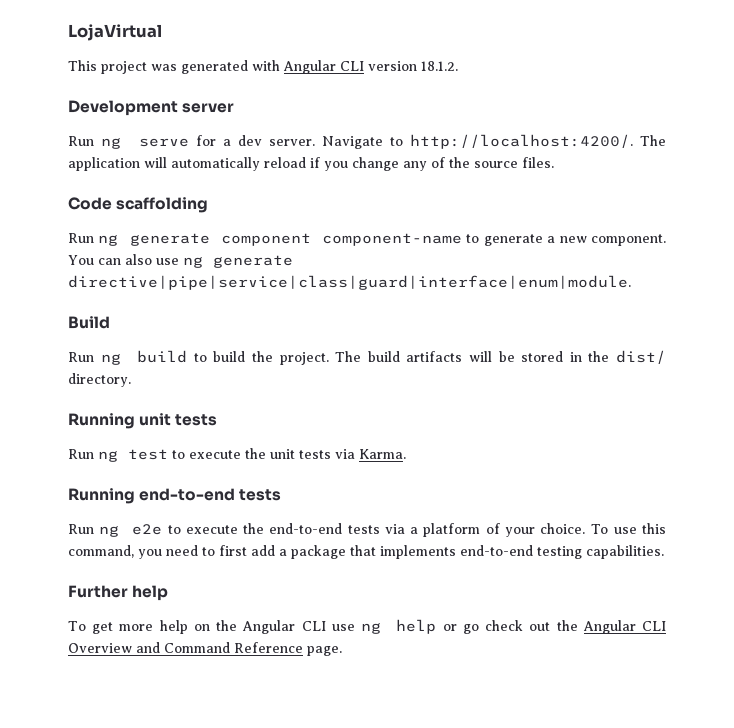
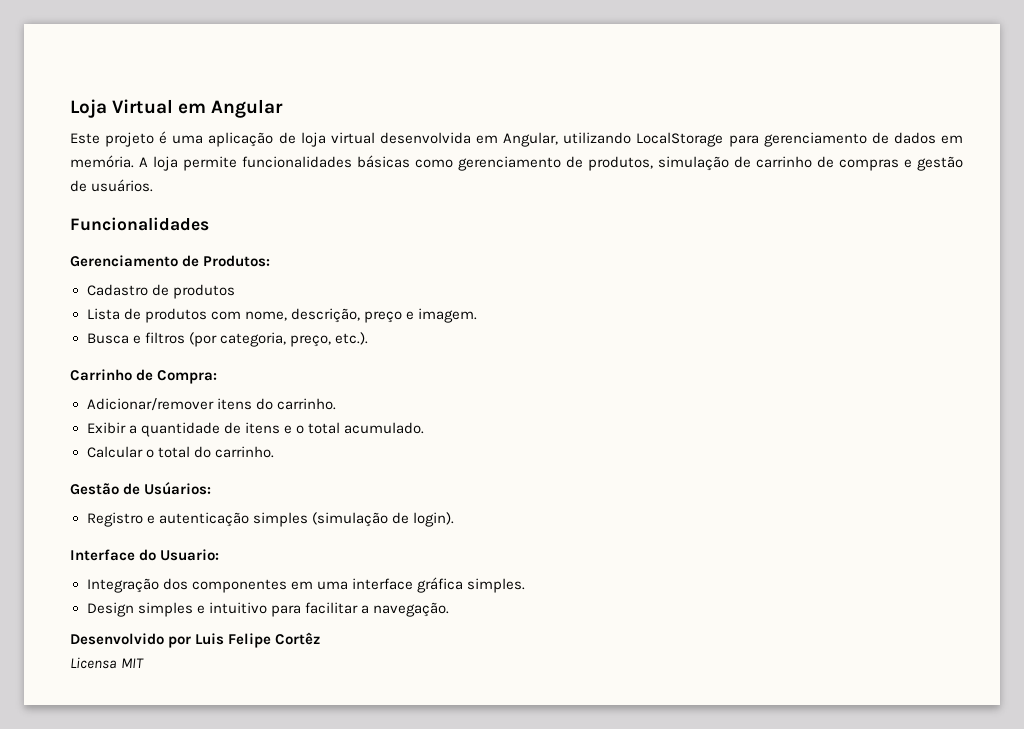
- LojaVirtual
- This project was generated with Angular CLI version 18.1.2.
- Development server
- Run ng serve for a dev server. Navigate to http://localhost:4200/. The application will automatically reload if you change any of the source files.
- Code scaffolding
- Run ng generate component component-name to generate a new component. You can also use ng generate directive|pipe|service|class|guard|interface|enum|module.
- Build
- Run ng build to build the project. The build artifacts will be stored in the dist/ directory.
- Running unit tests
- Run ng test to execute the unit tests via Karma.
- Running end-to-end tests
- Run ng e2e to execute the end-to-end tests via a platform of your choice. To use this command, you need to first add a package that implements end-to-end testing capabilities.
- Further help
- To get more help on the Angular CLI use ng help or go check out the Angular CLI Overview and Command Reference page.
+ Loja Virtual em Angular
+ Este projeto é uma aplicação de loja virtual desenvolvida em Angular, utilizando LocalStorage para gerenciamento de dados em memória. A loja permite funcionalidades básicas como gerenciamento de produtos, simulação de carrinho de compras e gestão de usuários.
+ Funcionalidades
+ Gerenciamento de Produtos:
+ Cadastro de produtos
+ Lista de produtos com nome, descrição, preço e imagem.
+ Busca e filtros (por categoria, preço, etc.).
+ Carrinho de Compra:
+ Adicionar/remover itens do carrinho.
+ Exibir a quantidade de itens e o total acumulado.
+ Calcular o total do carrinho.
+ Gestão de Usúarios:
+ Registro e autenticação simples (simulação de login).
+ Interface do Usuario:
+ Integração dos componentes em uma interface gráfica simples.
+ Design simples e intuitivo para facilitar a navegação.
+ Desenvolvido por Luis Felipe Cortêz
+ Licensa MIT

